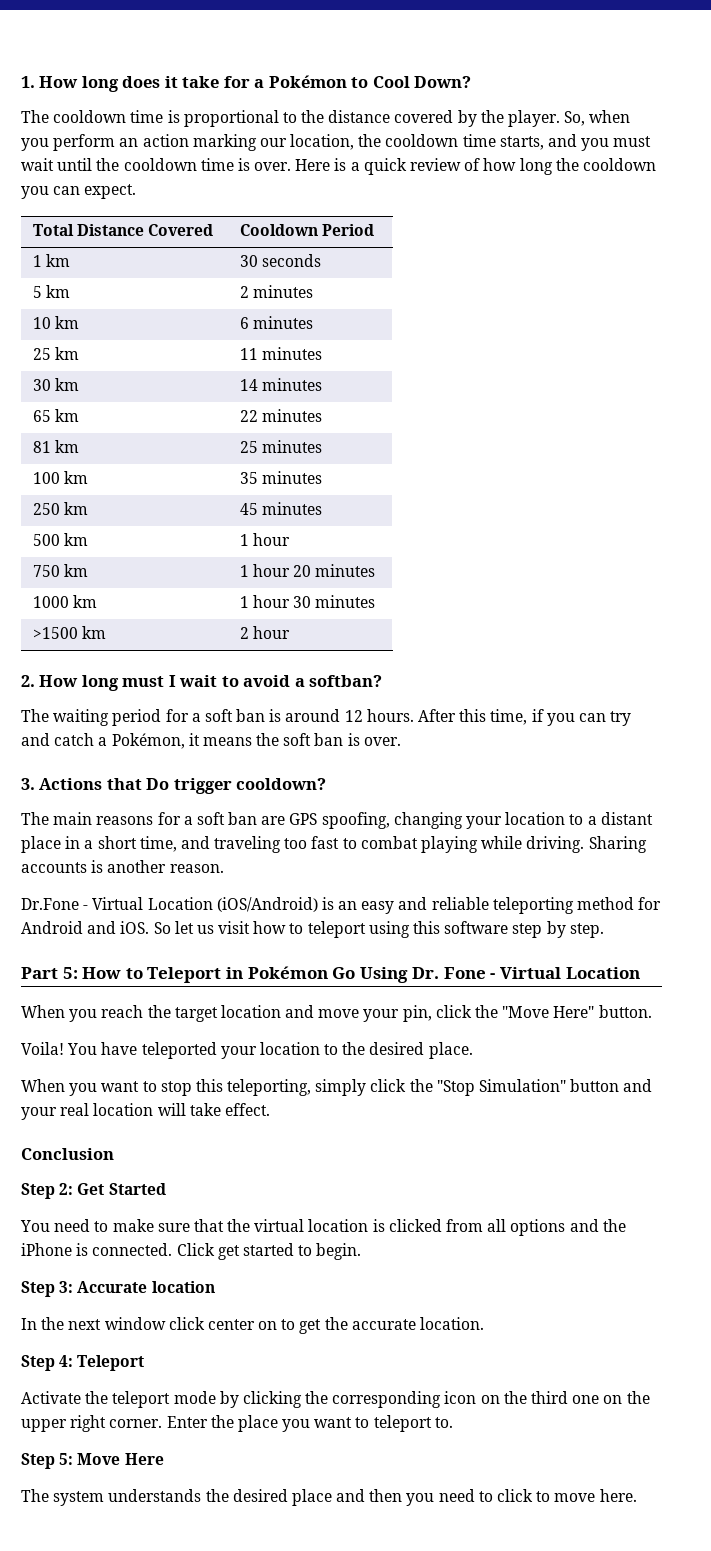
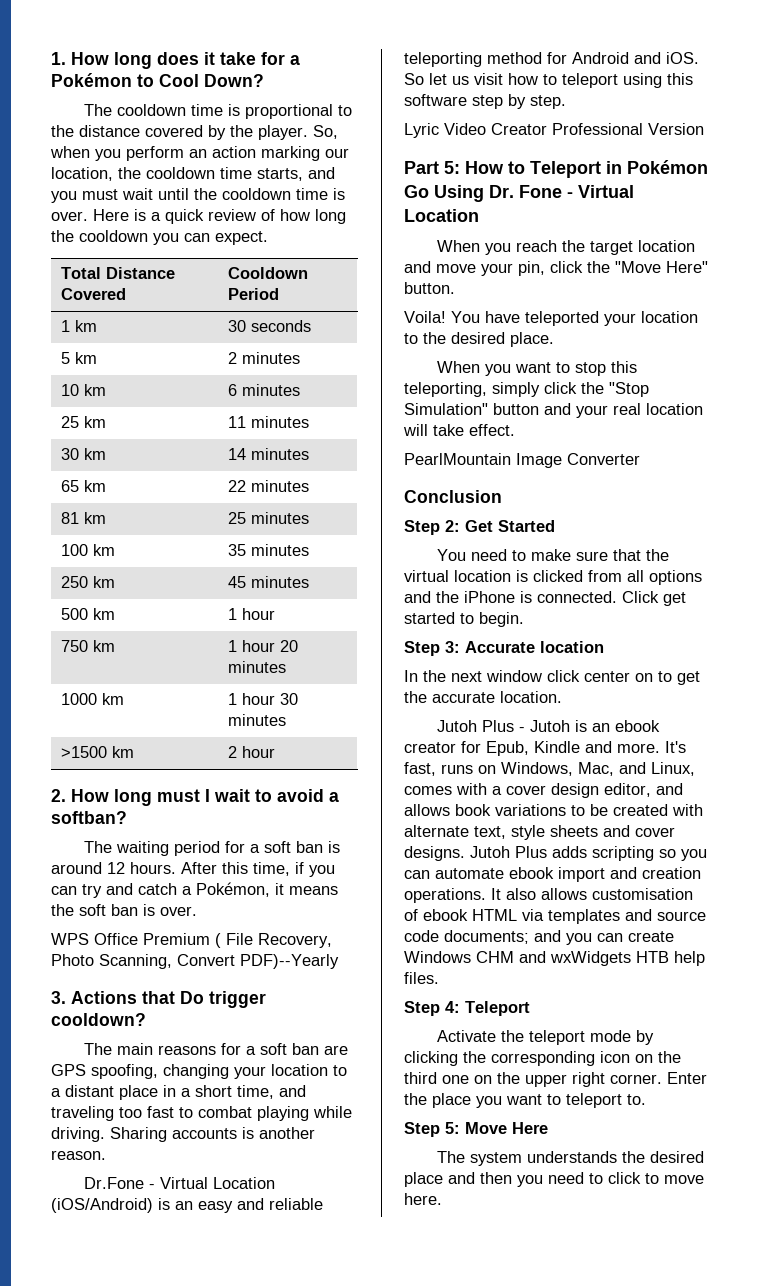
+ WPS Office Premium ( File Recovery, Photo Scanning, Convert PDF)--Yearly
+ Lyric Video Creator Professional Version
+ PearlMountain Image Converter
+ Jutoh Plus - Jutoh is an ebook creator for Epub, Kindle and more. It's fast, runs on Windows, Mac, and Linux, comes with a cover design editor, and allows book variations to be created with alternate text, style sheets and cover designs. Jutoh Plus adds scripting so you can automate ebook import and creation operations. It also allows customisation of ebook HTML via templates and source code documents; and you can create Windows CHM and wxWidgets HTB help files.

